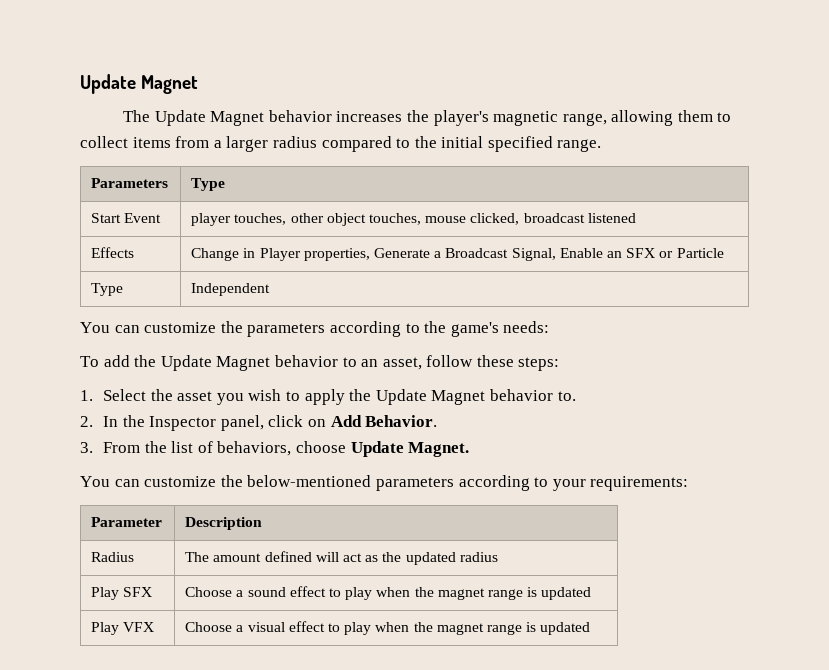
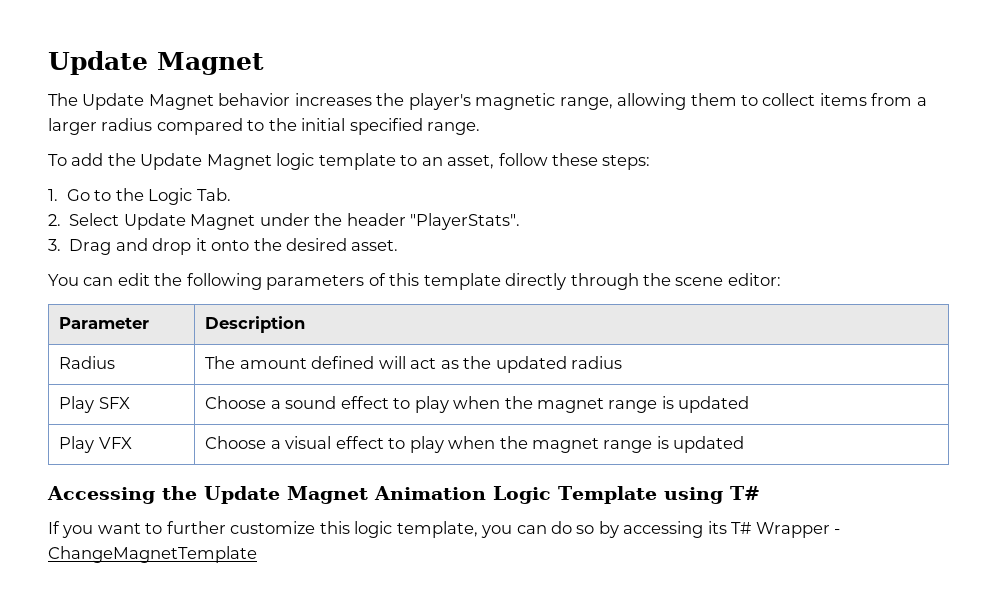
- Parameters | Type
- Start Event | player touches, other object touches, mouse clicked, broadcast listened
- Effects | Change in Player properties, Generate a Broadcast Signal, Enable an SFX or Particle
- Type | Independent
- You can customize the parameters according to the game's needs:
- To add the Update Magnet behavior to an asset, follow these steps:
+ To add the Update Magnet logic template to an asset, follow these steps:
- 1. Select the asset you wish to apply the Update Magnet behavior to.
- 2. In the Inspector panel, click on Add Behavior.
- 3. From the list of behaviors, choose Update Magnet.
- You can customize the below-mentioned parameters according to your requirements:
+ 1. Go to the Logic Tab.
+ 2. Select Update Magnet under the header "PlayerStats".
+ 3. Drag and drop it onto the desired asset.
+ You can edit the following parameters of this template directly through the scene editor:
+ Accessing the Update Magnet Animation Logic Template using T#
+ If you want to further customize this logic template, you can do so by accessing its T# Wrapper - ChangeMagnetTemplate

